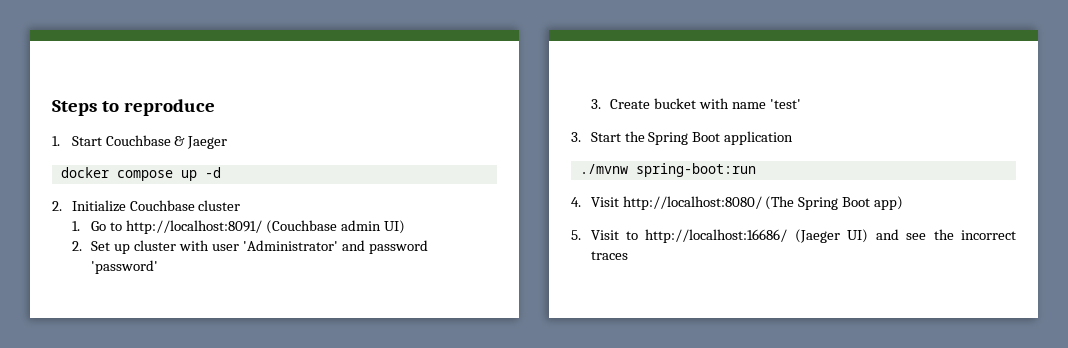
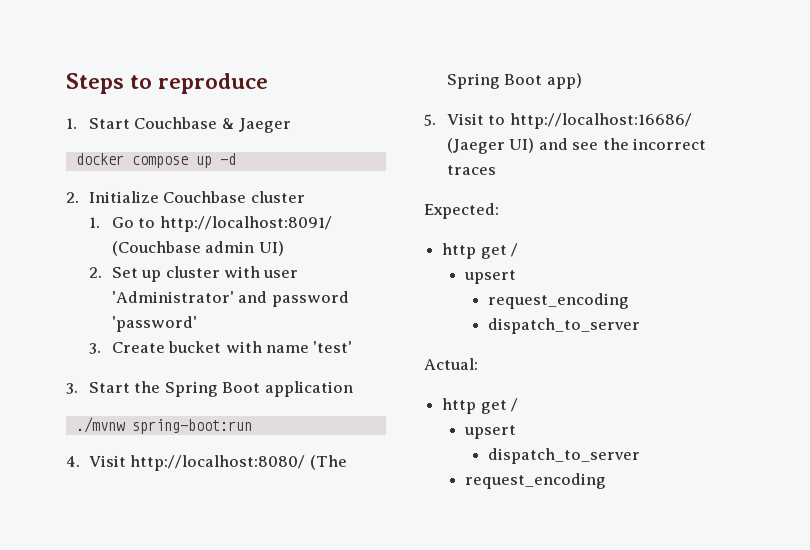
+ Expected:
+ http get /
+ upsert
+ request_encoding
+ dispatch_to_server
+ Actual:
+ http get /
+ upsert
+ dispatch_to_server
+ request_encoding

